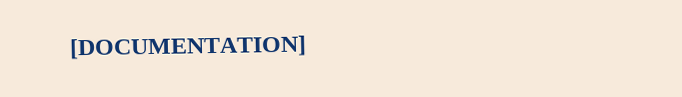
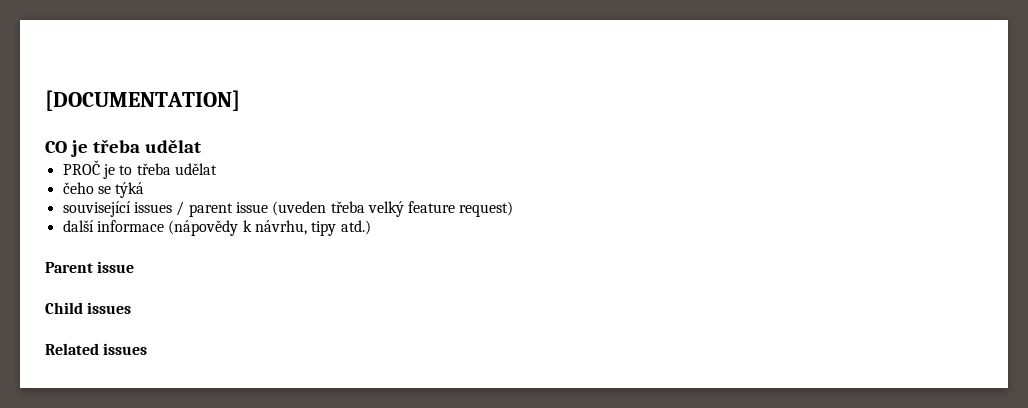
+ CO je třeba udělat
+ PROČ je to třeba udělat
+ čeho se týká
+ související issues / parent issue (uveden třeba velký feature request)
+ další informace (nápovědy k návrhu, tipy atd.)
+ Parent issue
+ Child issues
+ Related issues

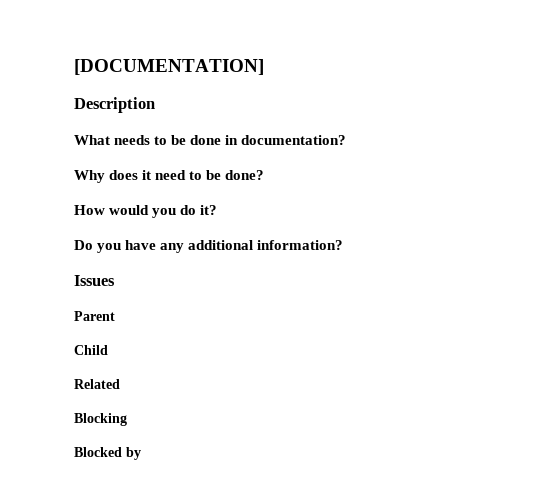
- CO je třeba udělat
- PROČ je to třeba udělat
- čeho se týká
- související issues / parent issue (uveden třeba velký feature request)
- další informace (nápovědy k návrhu, tipy atd.)
+ Description
+ What needs to be done in documentation?
+ Why does it need to be done?
+ How would you do it?
+ Do you have any additional information?
+ Issues
- Parent issue
+ Parent
- Child issues
+ Child
- Related issues
+ Related
+ Blocking
+ Blocked by

